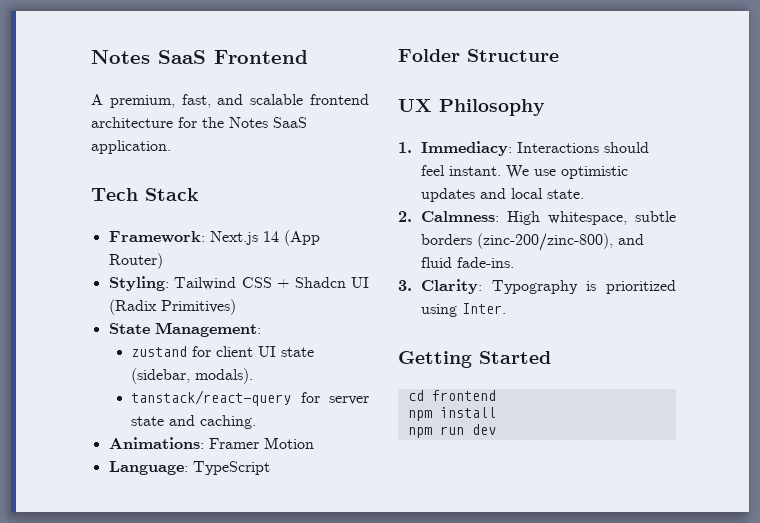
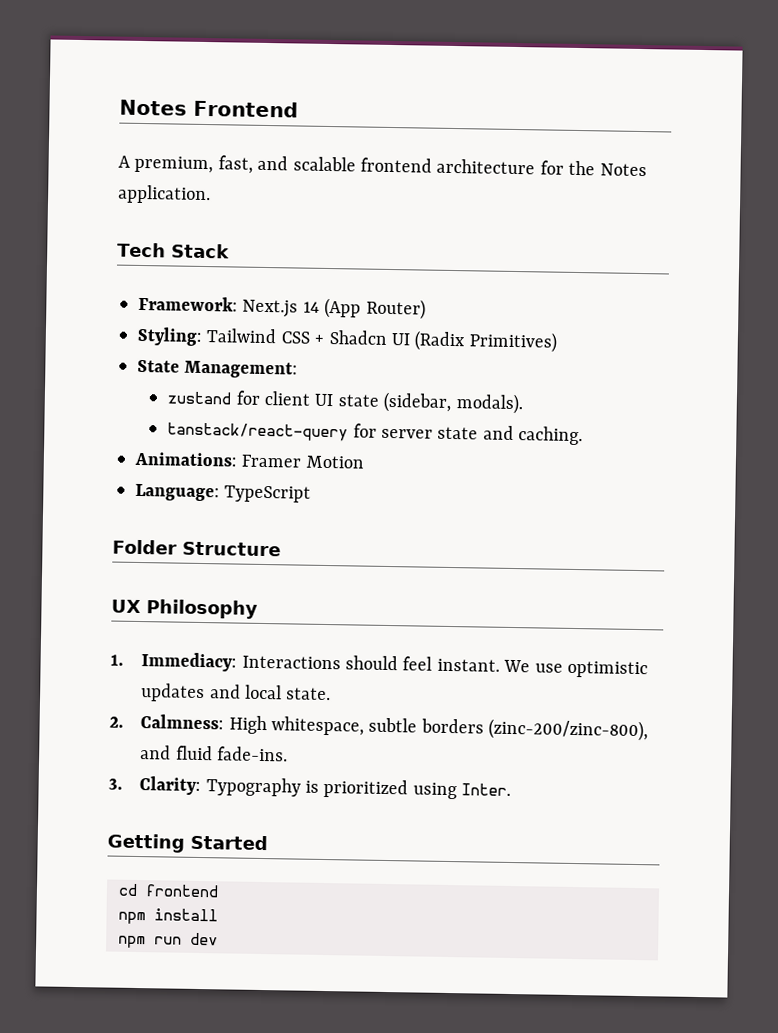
- Notes SaaS Frontend
+ Notes Frontend
- A premium, fast, and scalable frontend architecture for the Notes SaaS application.
+ A premium, fast, and scalable frontend architecture for the Notes application.

